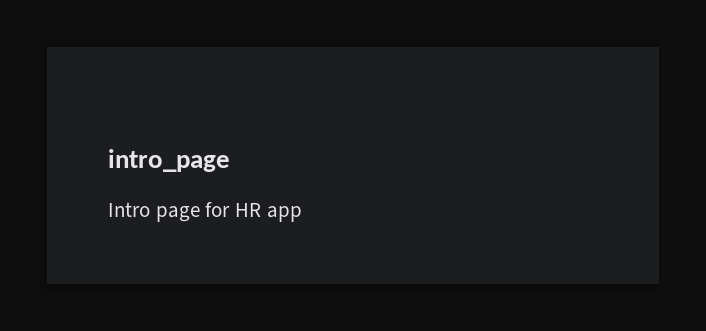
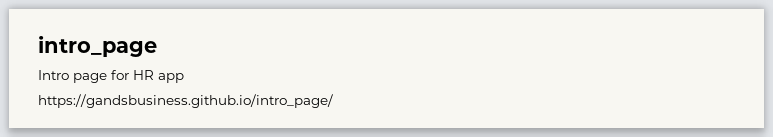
+ https://gandsbusiness.github.io/intro_page/

